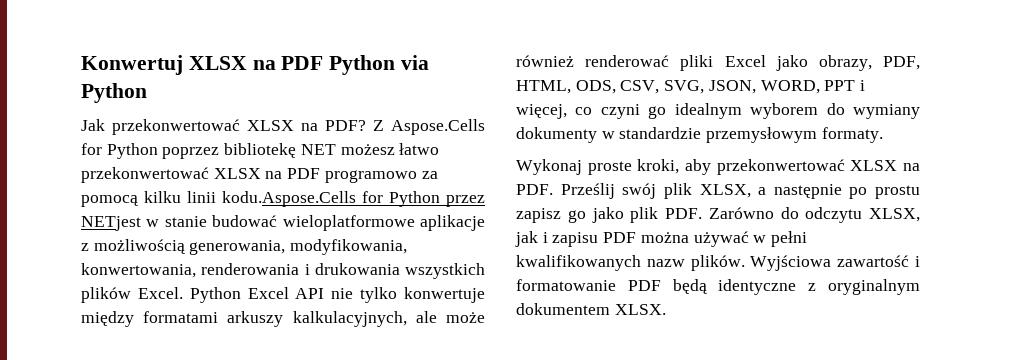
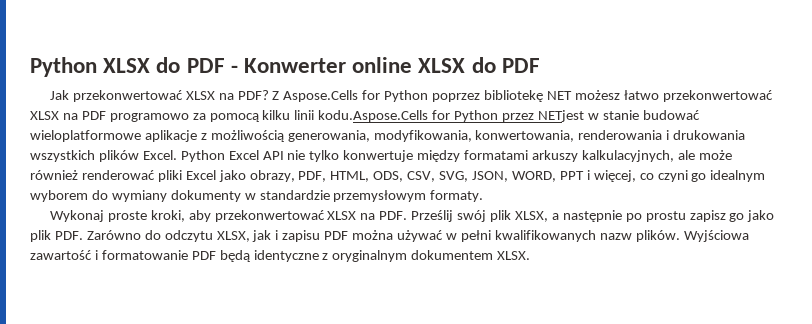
- Konwertuj XLSX na PDF Python via Python
+ Python XLSX do PDF - Konwerter online XLSX do PDF

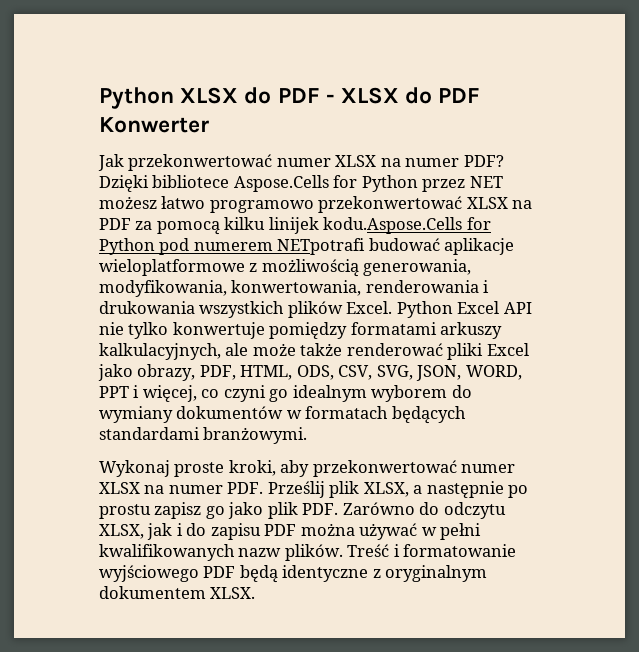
- Python XLSX do PDF - Konwerter online XLSX do PDF
+ Python XLSX do PDF - XLSX do PDF Konwerter
- Jak przekonwertować XLSX na PDF? Z Aspose.Cells for Python poprzez bibliotekę NET możesz łatwo przekonwertować XLSX na PDF programowo za pomocą kilku linii kodu.Aspose.Cells for Python przez NETjest w stanie budować wieloplatformowe aplikacje z możliwością generowania, modyfikowania, konwertowania, renderowania i drukowania wszystkich plików Excel.
+ Jak przekonwertować numer XLSX na numer PDF? Dzięki bibliotece Aspose.Cells for Python przez NET możesz łatwo programowo przekonwertować XLSX na PDF za pomocą kilku linijek kodu.Aspose.Cells for Python pod numerem NETpotrafi budować aplikacje wieloplatformowe z możliwością generowania, modyfikowania, konwertowania, renderowania i drukowania wszystkich plików Excel.
- Python Excel API nie tylko konwertuje między formatami arkuszy kalkulacyjnych, ale może również renderować pliki Excel jako obrazy, PDF, HTML, ODS, CSV, SVG, JSON, WORD, PPT i więcej, co czyni go idealnym wyborem do wymiany dokumenty w standardzie przemysłowym formaty.
+ Python Excel API nie tylko konwertuje pomiędzy formatami arkuszy kalkulacyjnych, ale może także renderować pliki Excel jako obrazy, PDF, HTML, ODS, CSV, SVG, JSON, WORD, PPT i więcej, co czyni go idealnym wyborem do wymiany dokumentów w formatach będących standardami branżowymi.
- Wykonaj proste kroki, aby przekonwertować XLSX na PDF. Prześlij swój plik XLSX, a następnie po prostu zapisz go jako plik PDF. Zarówno do odczytu XLSX, jak i zapisu PDF można używać w pełni kwalifikowanych nazw plików.
+ Wykonaj proste kroki, aby przekonwertować numer XLSX na numer PDF. Prześlij plik XLSX, a następnie po prostu zapisz go jako plik PDF. Zarówno do odczytu XLSX, jak i do zapisu PDF można używać w pełni kwalifikowanych nazw plików.
- Wyjściowa zawartość i formatowanie PDF będą identyczne z oryginalnym dokumentem XLSX.
+ Treść i formatowanie wyjściowego PDF będą identyczne z oryginalnym dokumentem XLSX.

